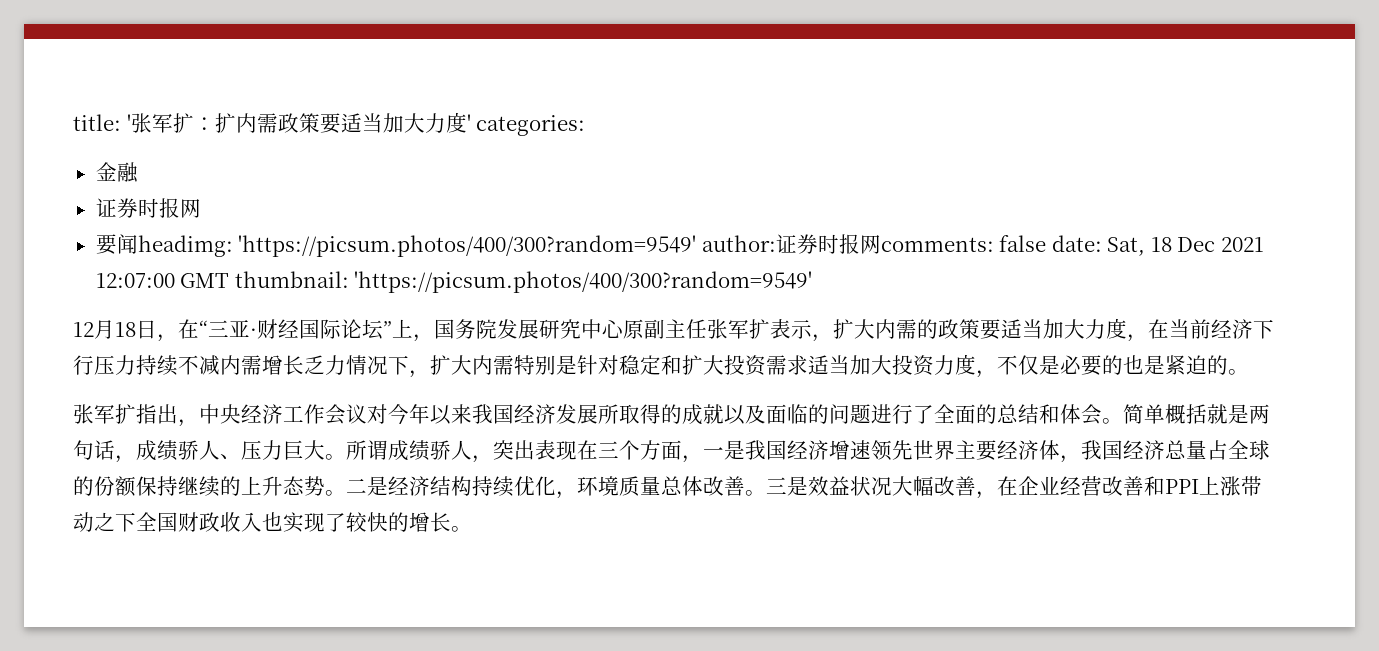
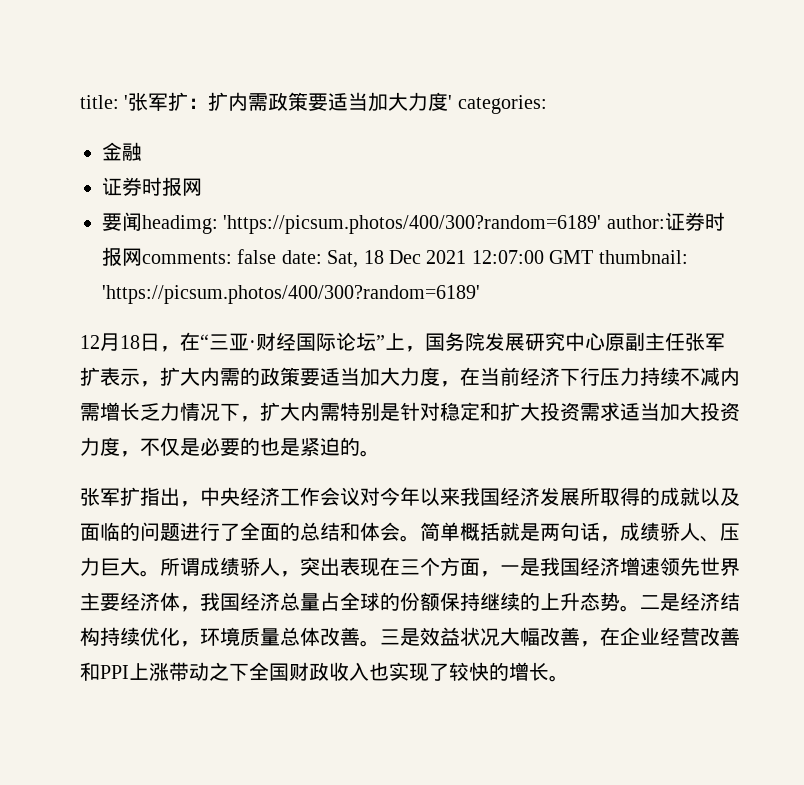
- 要闻headimg: 'https://picsum.photos/400/300?random=9549' author:证券时报网comments: false date: Sat, 18 Dec 2021 12:07:00 GMT thumbnail: 'https://picsum.photos/400/300?random=9549'
+ 要闻headimg: 'https://picsum.photos/400/300?random=6189' author:证券时报网comments: false date: Sat, 18 Dec 2021 12:07:00 GMT thumbnail: 'https://picsum.photos/400/300?random=6189'

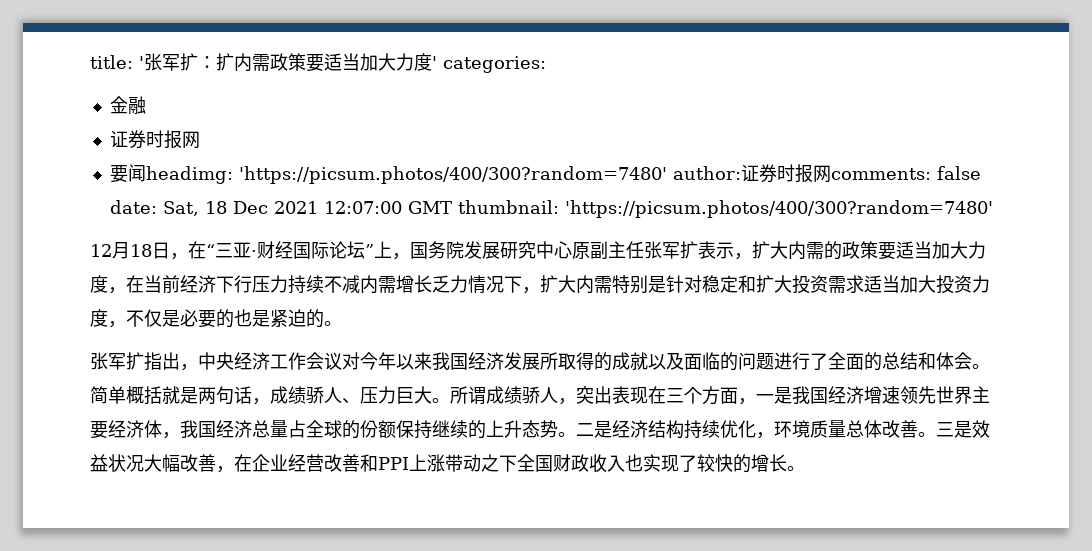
- 要闻headimg: 'https://picsum.photos/400/300?random=6189' author:证券时报网comments: false date: Sat, 18 Dec 2021 12:07:00 GMT thumbnail: 'https://picsum.photos/400/300?random=6189'
+ 要闻headimg: 'https://picsum.photos/400/300?random=7480' author:证券时报网comments: false date: Sat, 18 Dec 2021 12:07:00 GMT thumbnail: 'https://picsum.photos/400/300?random=7480'

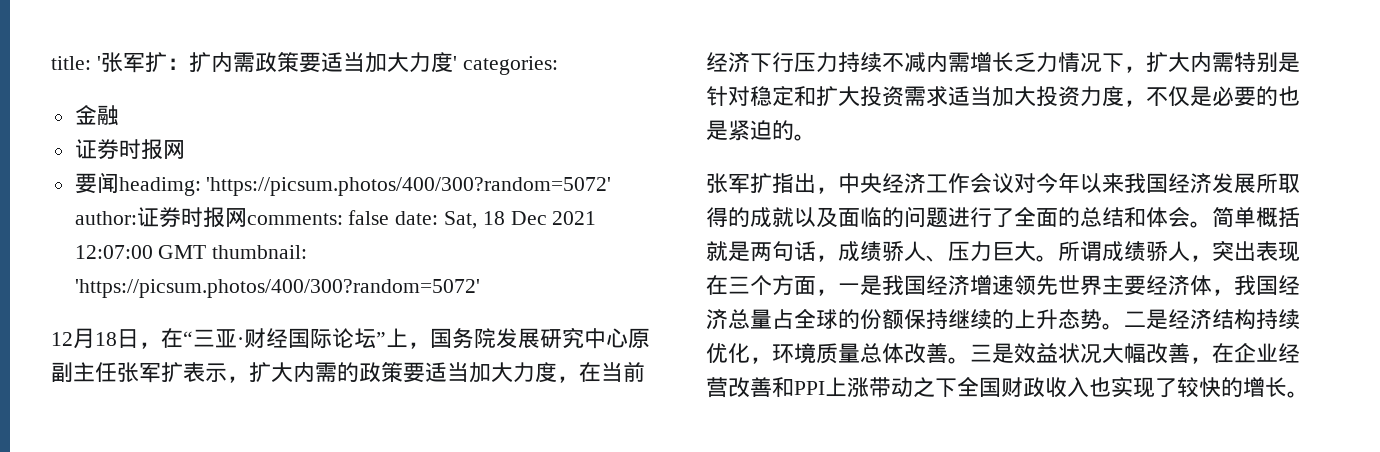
- 要闻headimg: 'https://picsum.photos/400/300?random=7480' author:证券时报网comments: false date: Sat, 18 Dec 2021 12:07:00 GMT thumbnail: 'https://picsum.photos/400/300?random=7480'
+ 要闻headimg: 'https://picsum.photos/400/300?random=5072' author:证券时报网comments: false date: Sat, 18 Dec 2021 12:07:00 GMT thumbnail: 'https://picsum.photos/400/300?random=5072'

